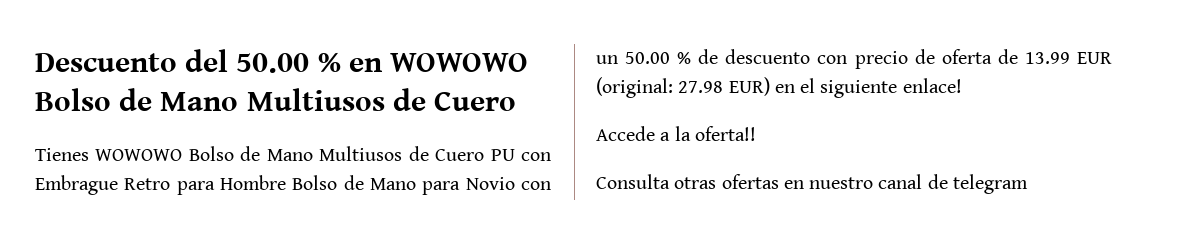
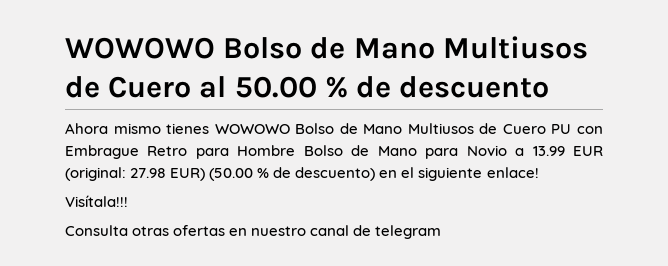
- Descuento del 50.00 % en WOWOWO Bolso de Mano Multiusos de Cuero
- Tienes WOWOWO Bolso de Mano Multiusos de Cuero PU con Embrague Retro para Hombre Bolso de Mano para Novio con un 50.00 % de descuento con precio de oferta de 13.99 EUR (original: 27.98 EUR) en el siguiente enlace!
+ WOWOWO Bolso de Mano Multiusos de Cuero al 50.00 % de descuento
+ Ahora mismo tienes WOWOWO Bolso de Mano Multiusos de Cuero PU con Embrague Retro para Hombre Bolso de Mano para Novio a 13.99 EUR (original: 27.98 EUR) (50.00 % de descuento) en el siguiente enlace!
- Accede a la oferta!!
+ Visítala!!!

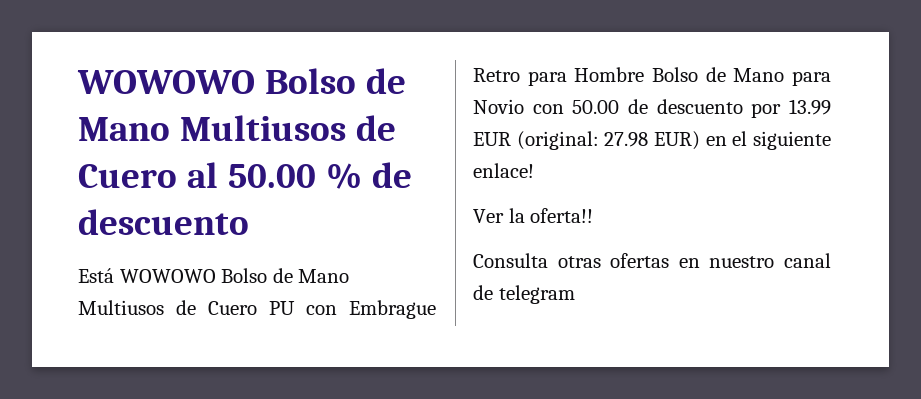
- Ahora mismo tienes WOWOWO Bolso de Mano Multiusos de Cuero PU con Embrague Retro para Hombre Bolso de Mano para Novio a 13.99 EUR (original: 27.98 EUR) (50.00 % de descuento) en el siguiente enlace!
+ Está WOWOWO Bolso de Mano Multiusos de Cuero PU con Embrague Retro para Hombre Bolso de Mano para Novio con 50.00 de descuento por 13.99 EUR (original: 27.98 EUR) en el siguiente enlace!
- Visítala!!!
+ Ver la oferta!!

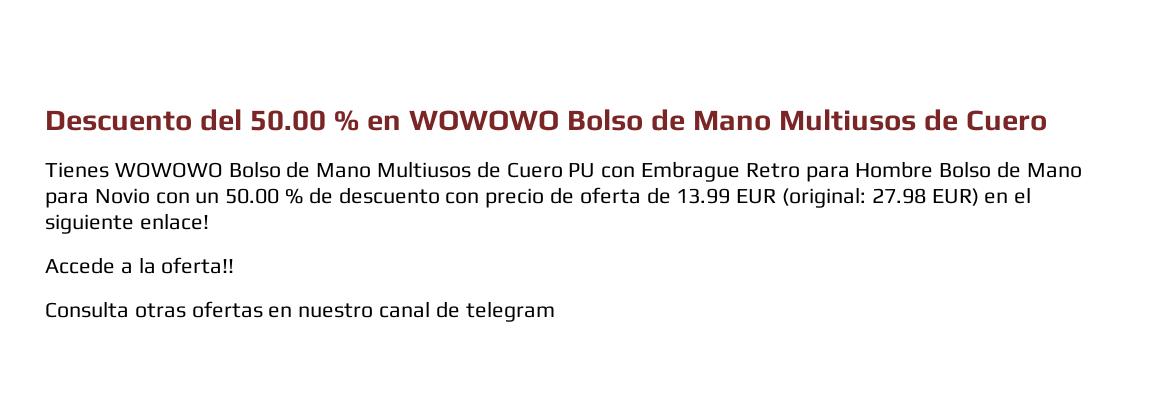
- WOWOWO Bolso de Mano Multiusos de Cuero al 50.00 % de descuento
- Está WOWOWO Bolso de Mano Multiusos de Cuero PU con Embrague Retro para Hombre Bolso de Mano para Novio con 50.00 de descuento por 13.99 EUR (original: 27.98 EUR) en el siguiente enlace!
+ Descuento del 50.00 % en WOWOWO Bolso de Mano Multiusos de Cuero
+ Tienes WOWOWO Bolso de Mano Multiusos de Cuero PU con Embrague Retro para Hombre Bolso de Mano para Novio con un 50.00 % de descuento con precio de oferta de 13.99 EUR (original: 27.98 EUR) en el siguiente enlace!
- Ver la oferta!!
+ Accede a la oferta!!

